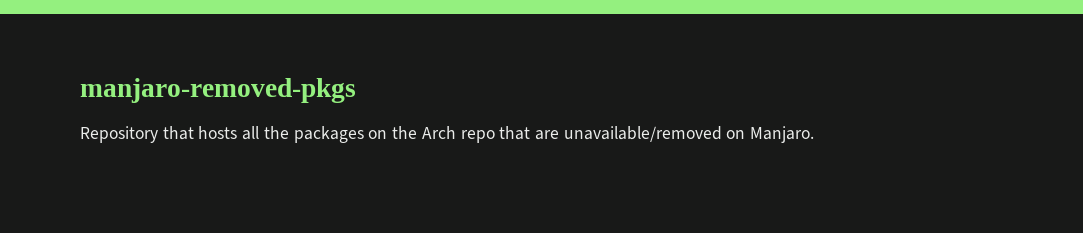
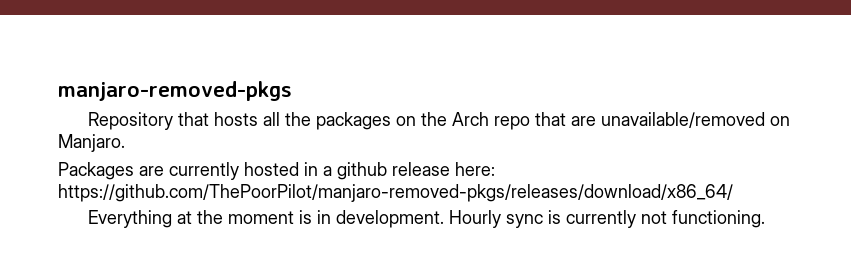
+ Packages are currently hosted in a github release here: https://github.com/ThePoorPilot/manjaro-removed-pkgs/releases/download/x86_64/
+ Everything at the moment is in development. Hourly sync is currently not functioning.

